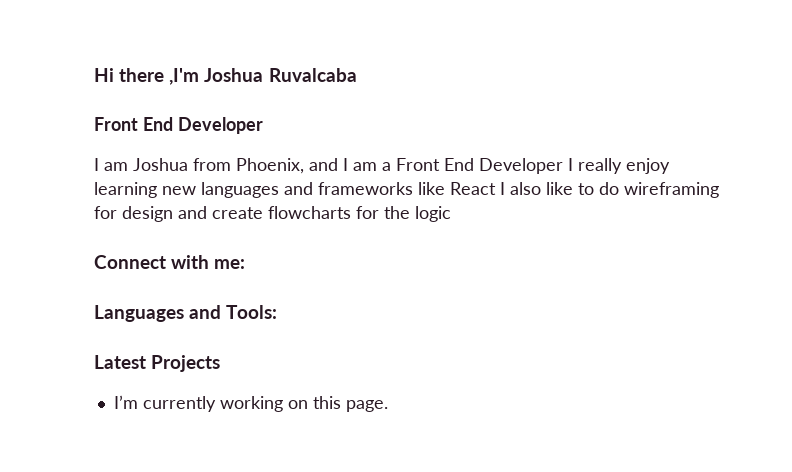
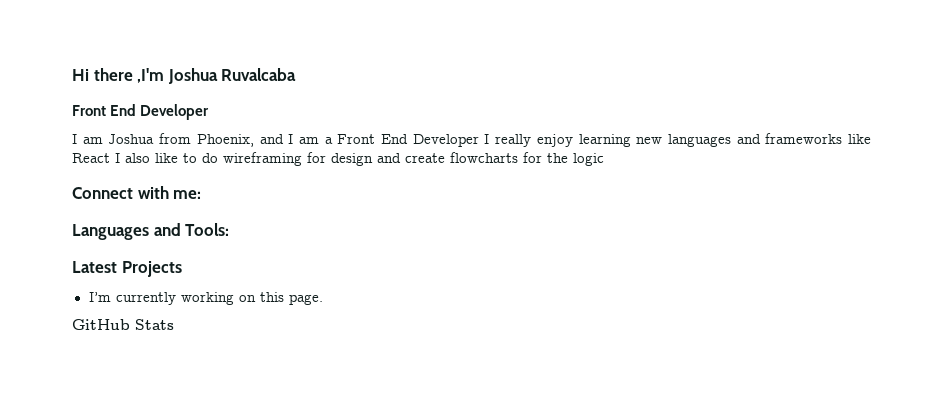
+ GitHub Stats

